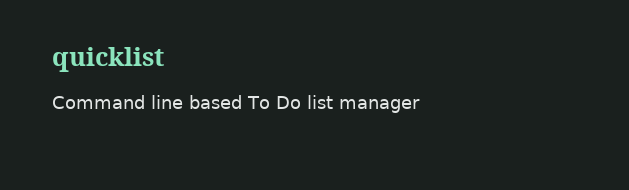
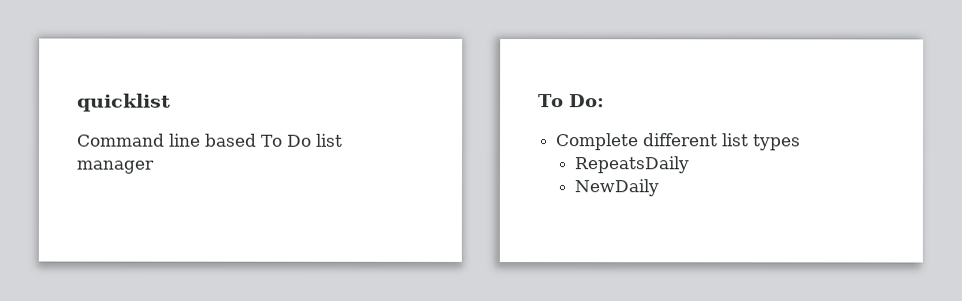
+ To Do:
+ Complete different list types
+ RepeatsDaily
+ NewDaily

